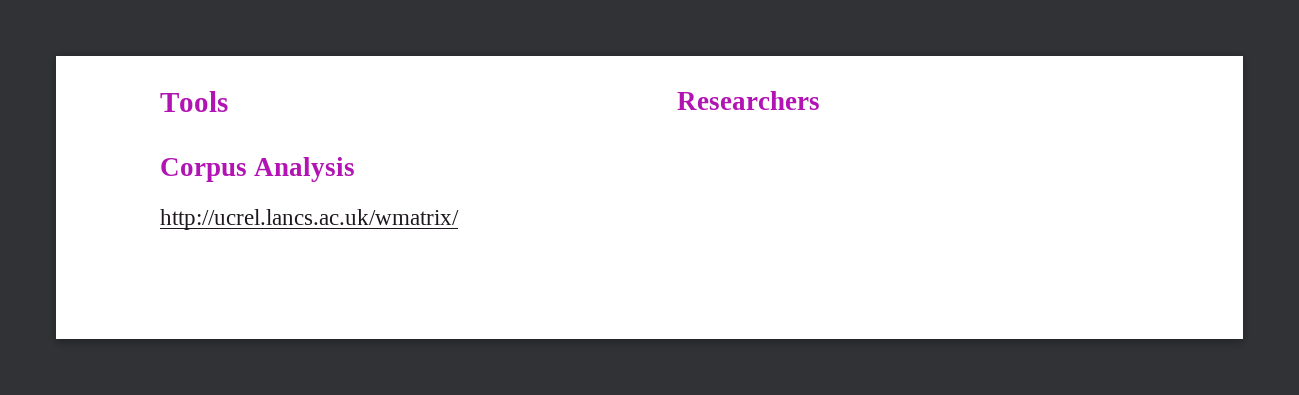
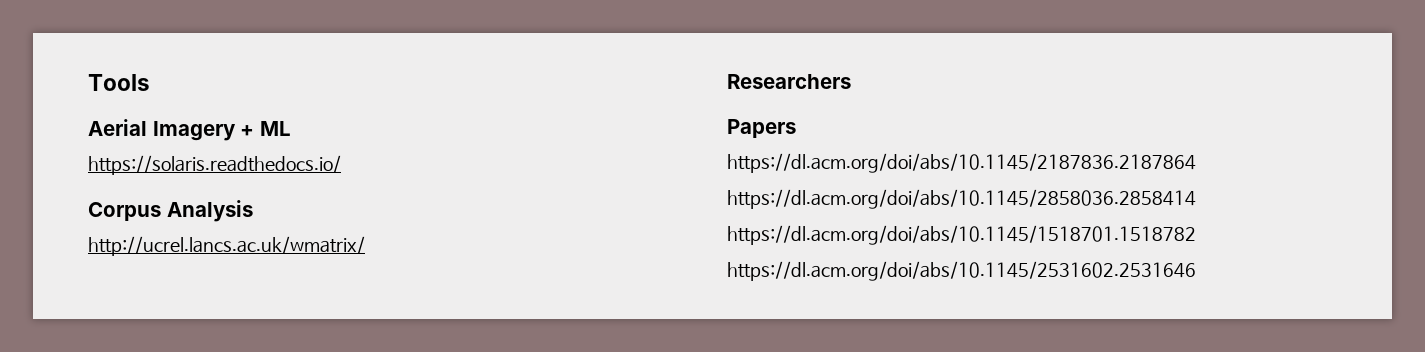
+ Aerial Imagery + ML
+ https://solaris.readthedocs.io/
+ Papers
+ https://dl.acm.org/doi/abs/10.1145/2187836.2187864
+ https://dl.acm.org/doi/abs/10.1145/2858036.2858414
+ https://dl.acm.org/doi/abs/10.1145/1518701.1518782
+ https://dl.acm.org/doi/abs/10.1145/2531602.2531646

